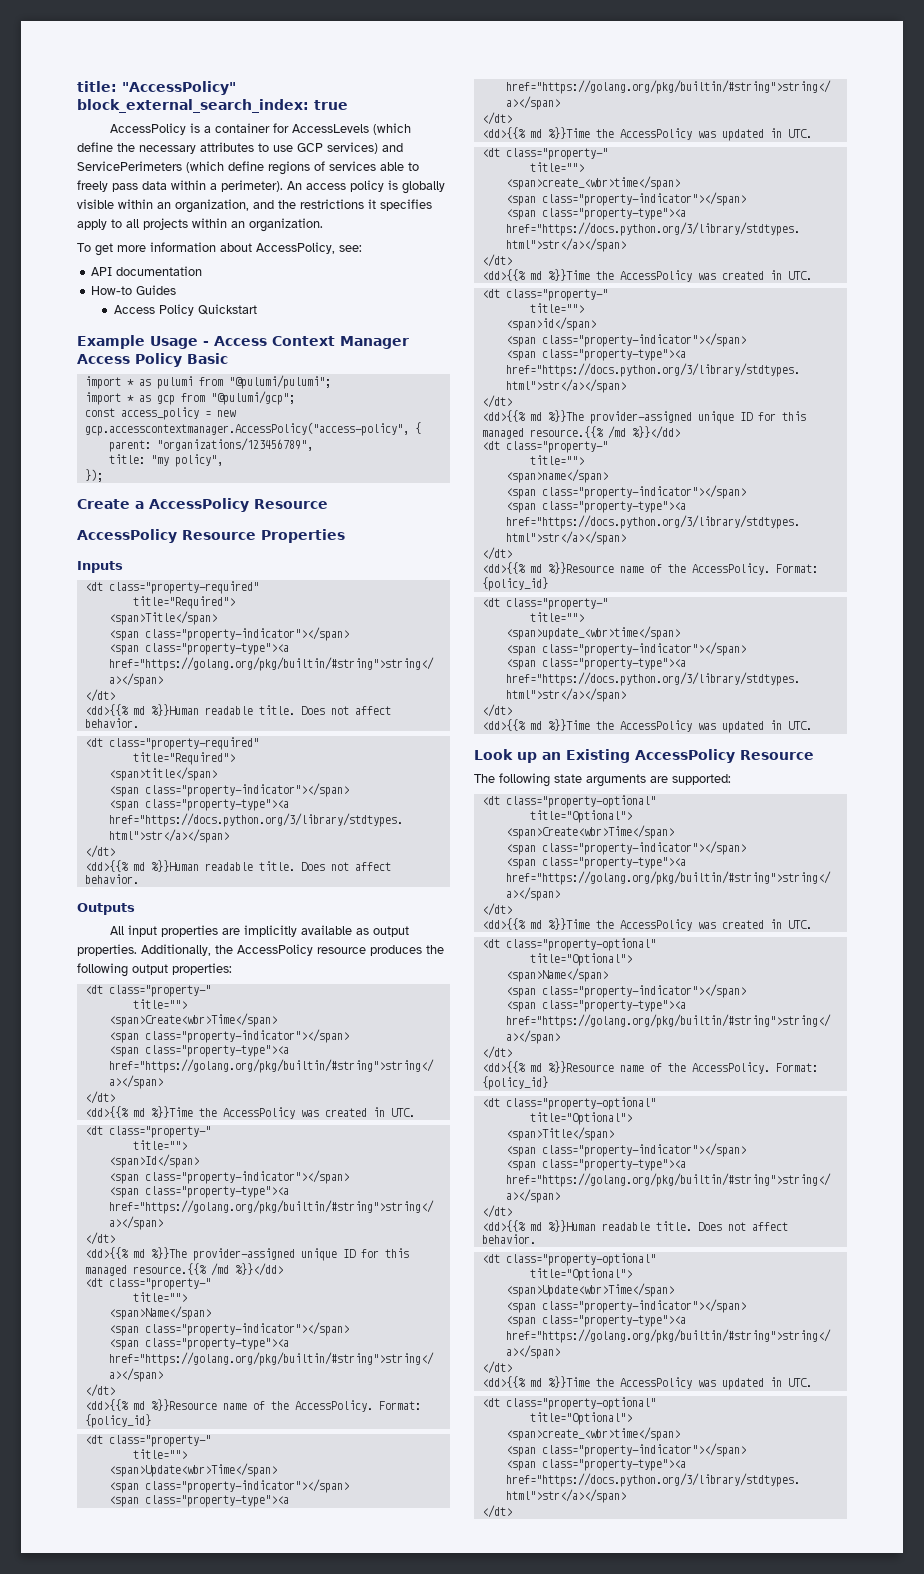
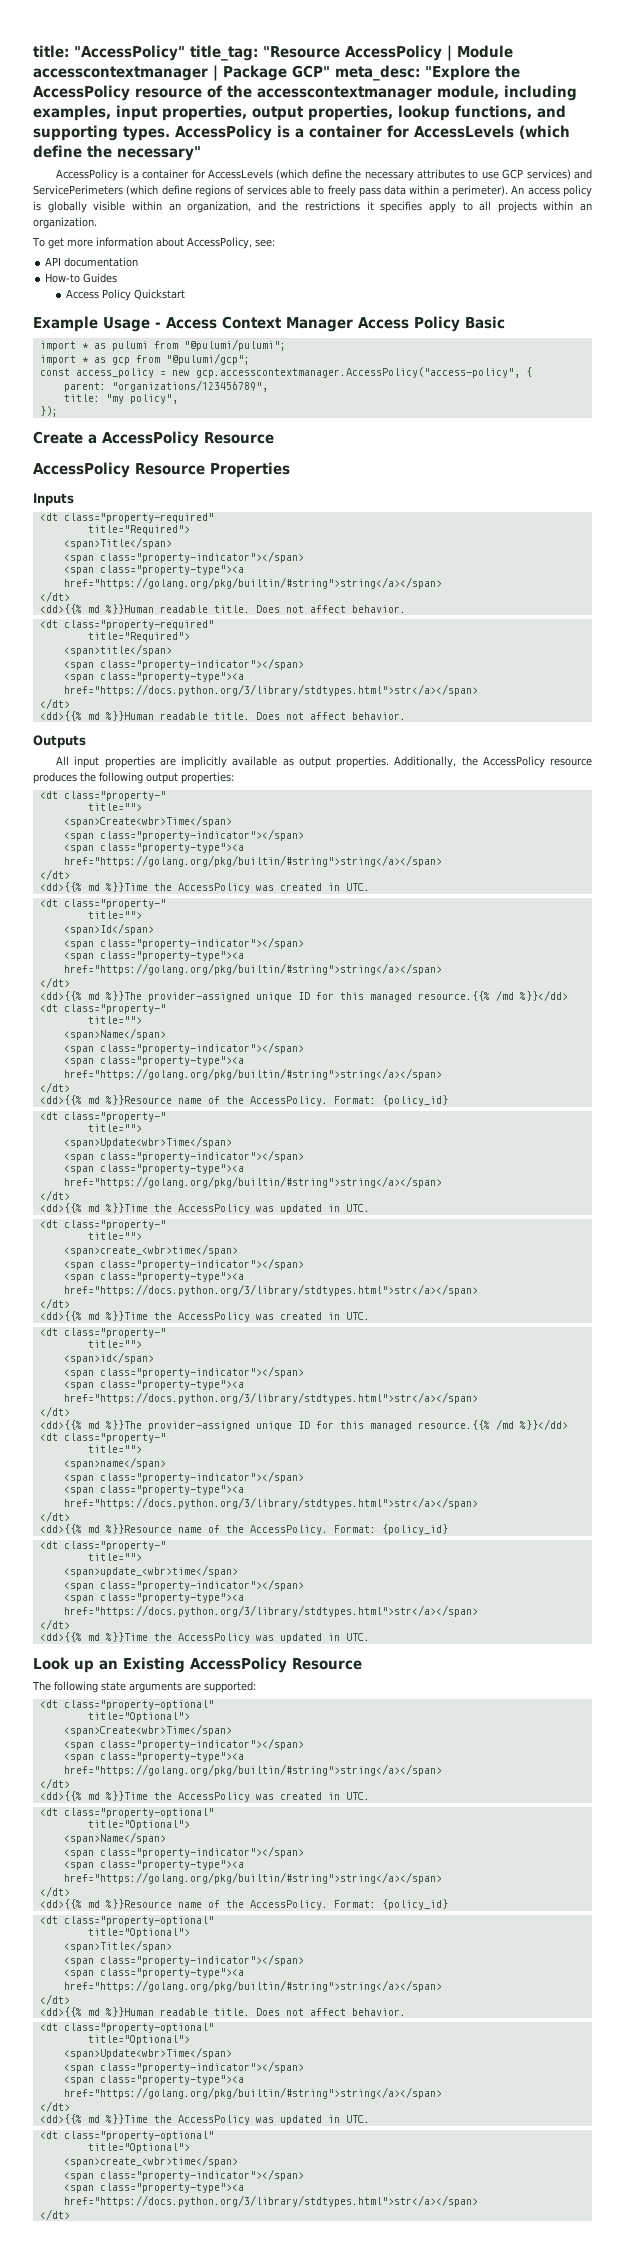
- title: "AccessPolicy" block_external_search_index: true
+ title: "AccessPolicy" title_tag: "Resource AccessPolicy | Module accesscontextmanager | Package GCP" meta_desc: "Explore the AccessPolicy resource of the accesscontextmanager module, including examples, input properties, output properties, lookup functions, and supporting types. AccessPolicy is a container for AccessLevels (which define the necessary"

